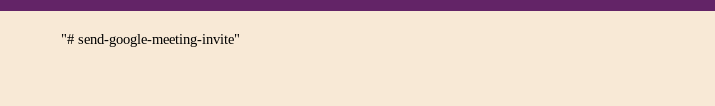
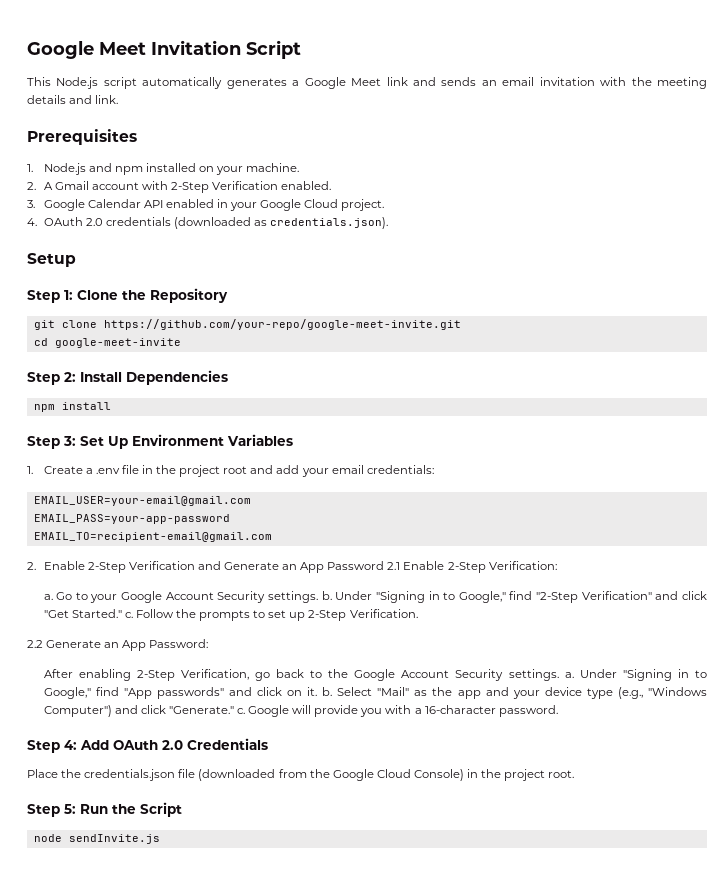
- "# send-google-meeting-invite"
+ Google Meet Invitation Script
+ This Node.js script automatically generates a Google Meet link and sends an email invitation with the meeting details and link.
+ Prerequisites
+ 1. Node.js and npm installed on your machine.
+ 2. A Gmail account with 2-Step Verification enabled.
+ 3. Google Calendar API enabled in your Google Cloud project.
+ 4. OAuth 2.0 credentials (downloaded as credentials.json).
+ Setup
+ Step 1: Clone the Repository
+ git clone https://github.com/your-repo/google-meet-invite.git
+ cd google-meet-invite
+ Step 2: Install Dependencies
+ npm install
+ Step 3: Set Up Environment Variables
+ 1. Create a .env file in the project root and add your email credentials:
+ EMAIL_USER=your-email@gmail.com
+ EMAIL_PASS=your-app-password
+ EMAIL_TO=recipient-email@gmail.com
+ 2. Enable 2-Step Verification and Generate an App Password 2.1 Enable 2-Step Verification:
+ a. Go to your Google Account Security settings. b. Under "Signing in to Google," find "2-Step Verification" and click "Get Started." c. Follow the prompts to set up 2-Step Verification.
+ 2.2 Generate an App Password:
+ After enabling 2-Step Verification, go back to the Google Account Security settings. a. Under "Signing in to Google," find "App passwords" and click on it. b. Select "Mail" as the app and your device type (e.g., "Windows Computer") and click "Generate." c. Google will provide you with a 16-character password.
+ Step 4: Add OAuth 2.0 Credentials
+ Place the credentials.json file (downloaded from the Google Cloud Console) in the project root.
+ Step 5: Run the Script
+ node sendInvite.js

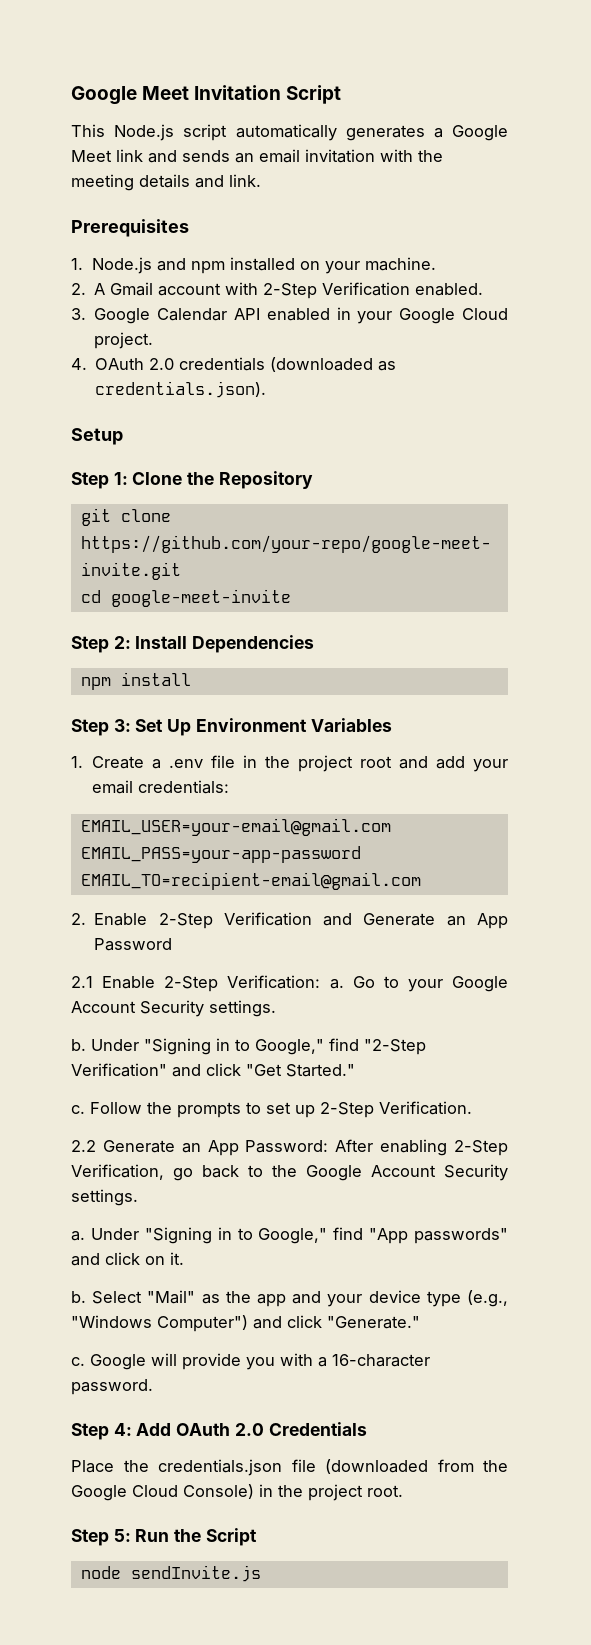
- 2. Enable 2-Step Verification and Generate an App Password 2.1 Enable 2-Step Verification:
- a.
+ 2. Enable 2-Step Verification and Generate an App Password
+ 2.1 Enable 2-Step Verification: a.
- Go to your Google Account Security settings. b.
+ Go to your Google Account Security settings.
+ b.
- Under "Signing in to Google," find "2-Step Verification" and click "Get Started." c.
+ Under "Signing in to Google," find "2-Step Verification" and click "Get Started."
+ c.
- 2.2 Generate an App Password:
- After enabling 2-Step Verification, go back to the Google Account Security settings. a.
+ 2.2 Generate an App Password: After enabling 2-Step Verification, go back to the Google Account Security settings.
+ a.
- Under "Signing in to Google," find "App passwords" and click on it. b.
+ Under "Signing in to Google," find "App passwords" and click on it.
+ b.
- Select "Mail" as the app and your device type (e.g., "Windows Computer") and click "Generate." c.
+ Select "Mail" as the app and your device type (e.g., "Windows Computer") and click "Generate."
+ c.

